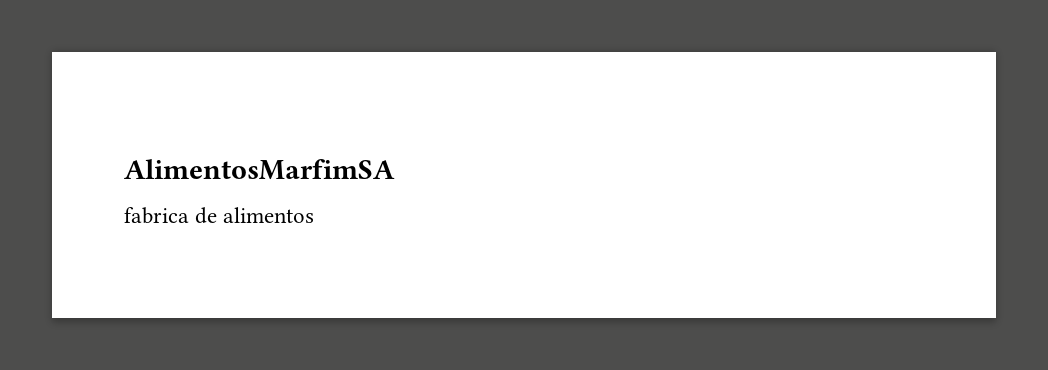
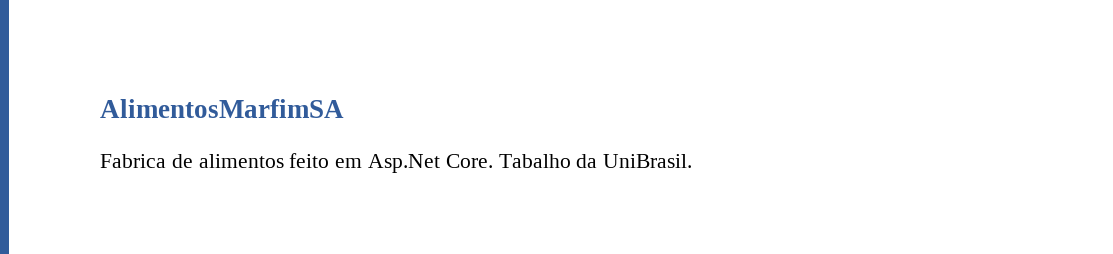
- fabrica de alimentos
+ Fabrica de alimentos feito em Asp.Net Core. Tabalho da UniBrasil.

